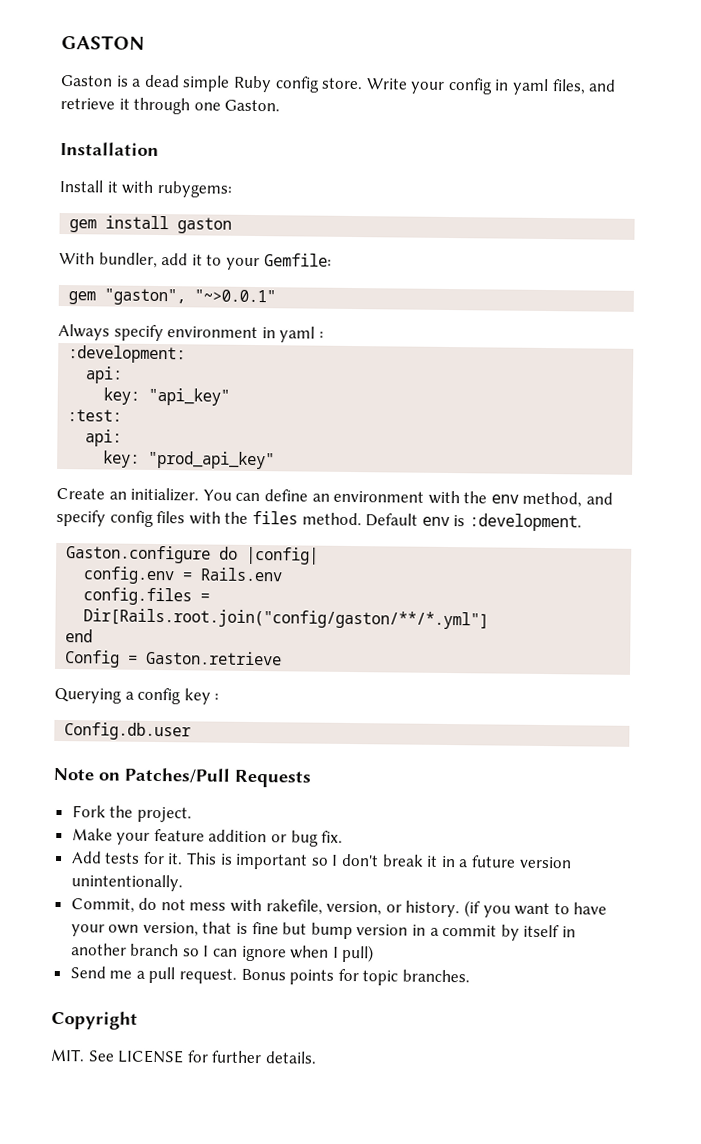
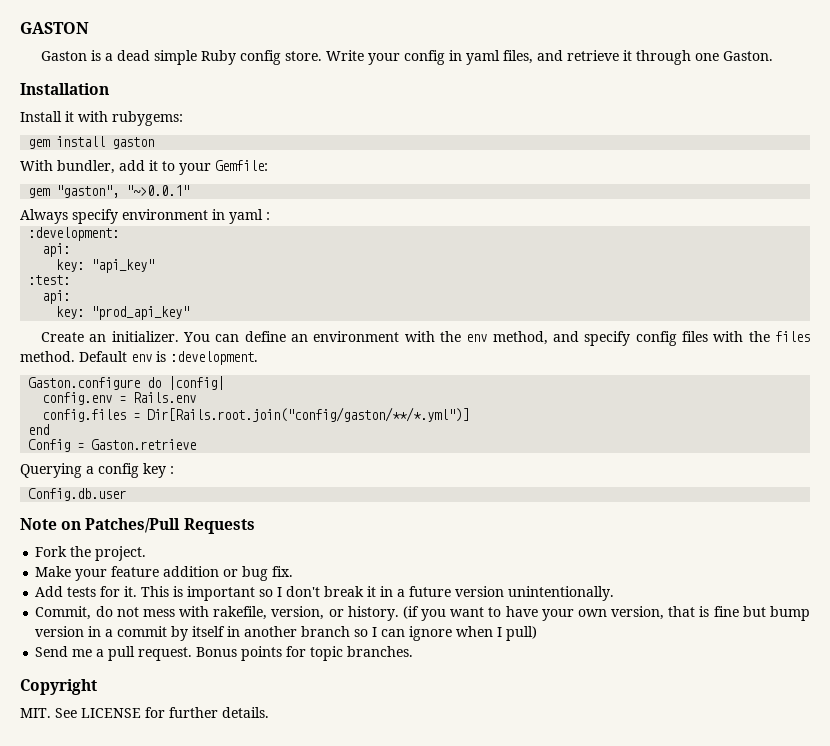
- config.files = Dir[Rails.root.join("config/gaston/**/*.yml"]
+ config.files = Dir[Rails.root.join("config/gaston/**/*.yml")]

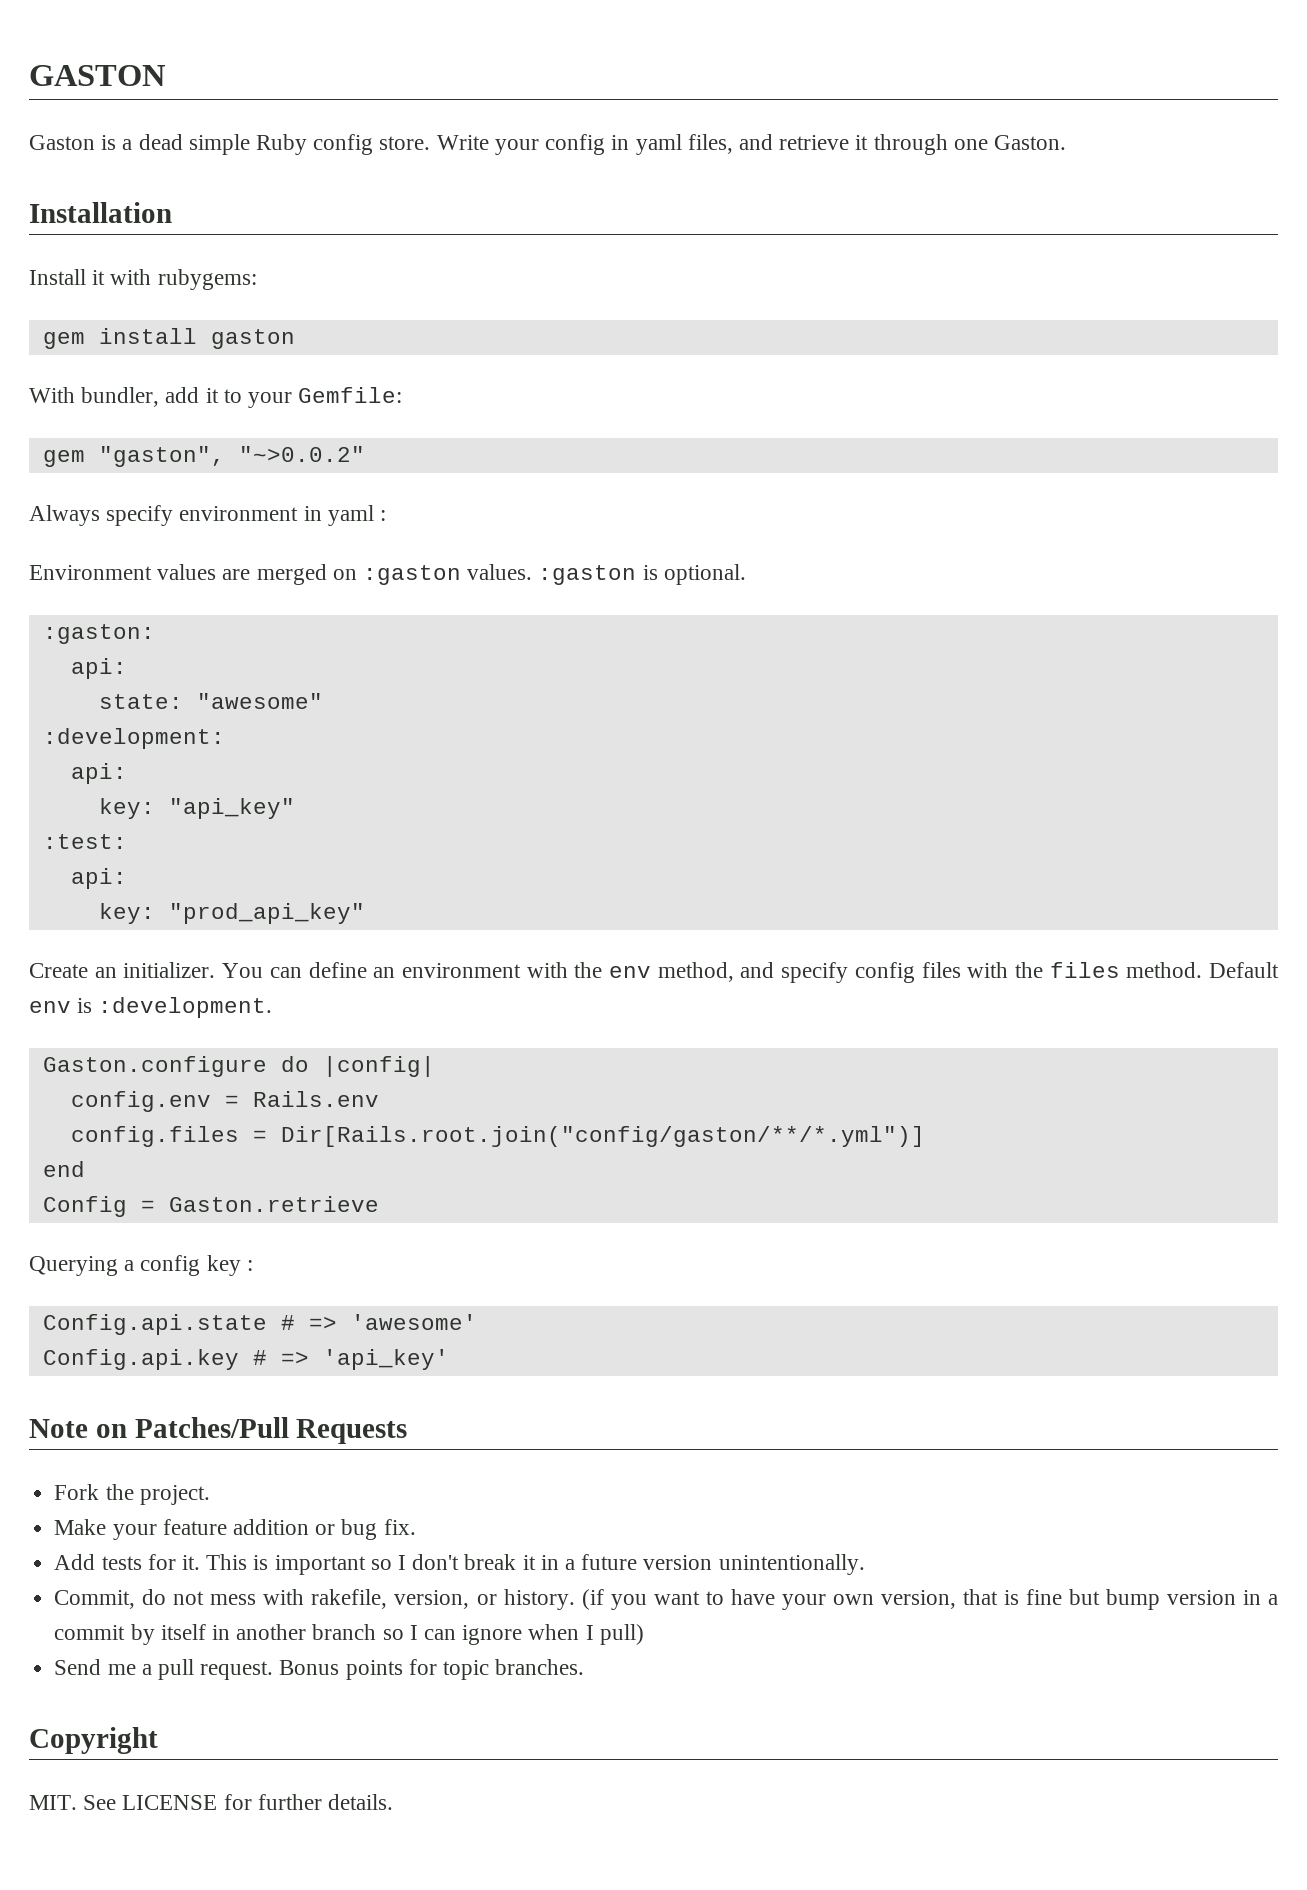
- gem "gaston", "~>0.0.1"
+ gem "gaston", "~>0.0.2"
+ Environment values are merged on :gaston values. :gaston is optional.
+ :gaston:
+ api:
+ state: "awesome"
- Config.db.user
+ Config.api.state # => 'awesome'
+ Config.api.key # => 'api_key'

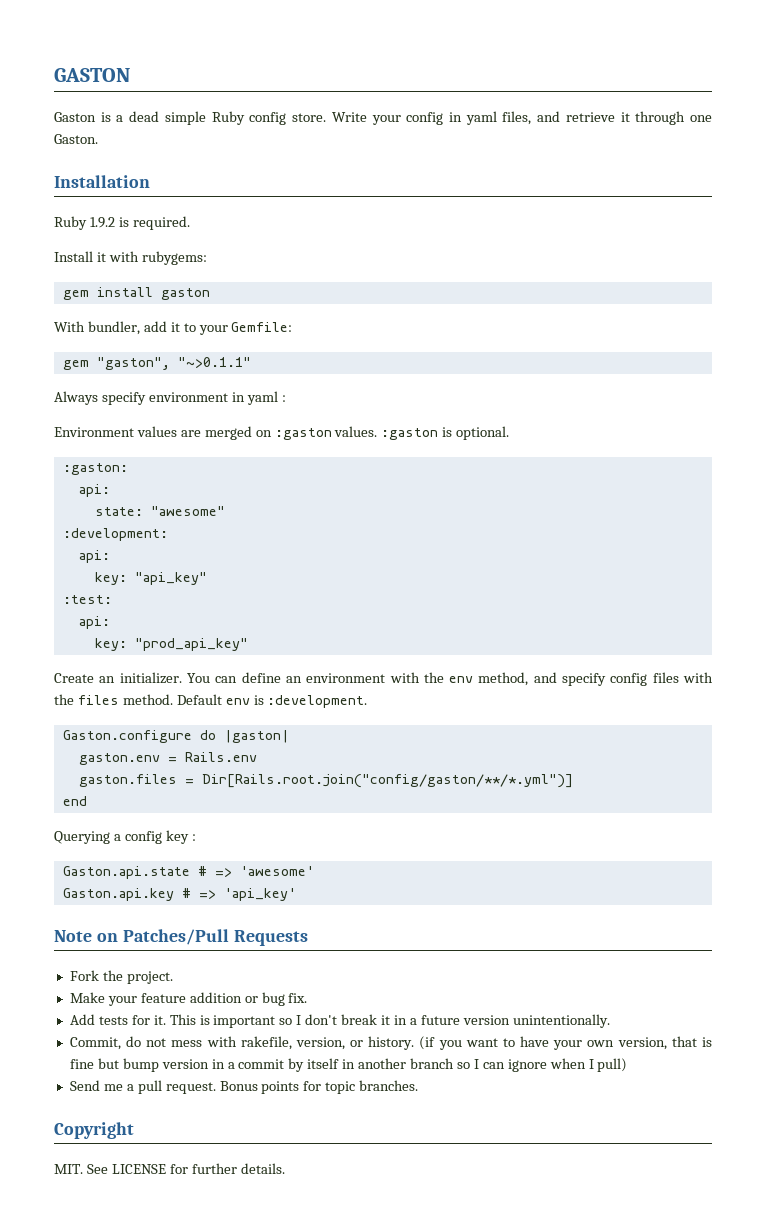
+ Ruby 1.9.2 is required.
- gem "gaston", "~>0.0.2"
+ gem "gaston", "~>0.1.1"
- Gaston.configure do |config|
- config.env = Rails.env
+ Gaston.configure do |gaston|
+ gaston.env = Rails.env
- config.files = Dir[Rails.root.join("config/gaston/**/*.yml")]
+ gaston.files = Dir[Rails.root.join("config/gaston/**/*.yml")]
- Config = Gaston.retrieve
- Config.api.state # => 'awesome'
+ Gaston.api.state # => 'awesome'
- Config.api.key # => 'api_key'
+ Gaston.api.key # => 'api_key'

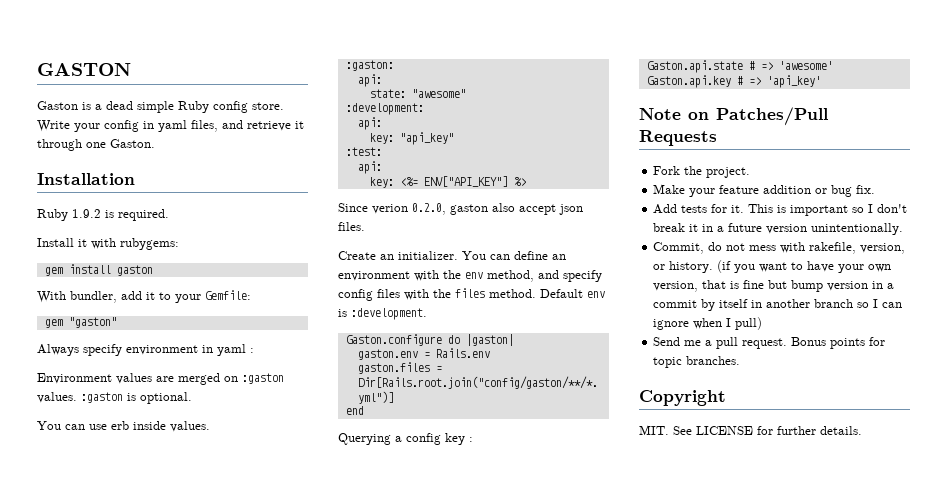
- gem "gaston", "~>0.1.1"
+ gem "gaston"
+ You can use erb inside values.
- key: "prod_api_key"
+ key: <%= ENV["API_KEY"] %>
+ Since verion 0.2.0, gaston also accept json files.

